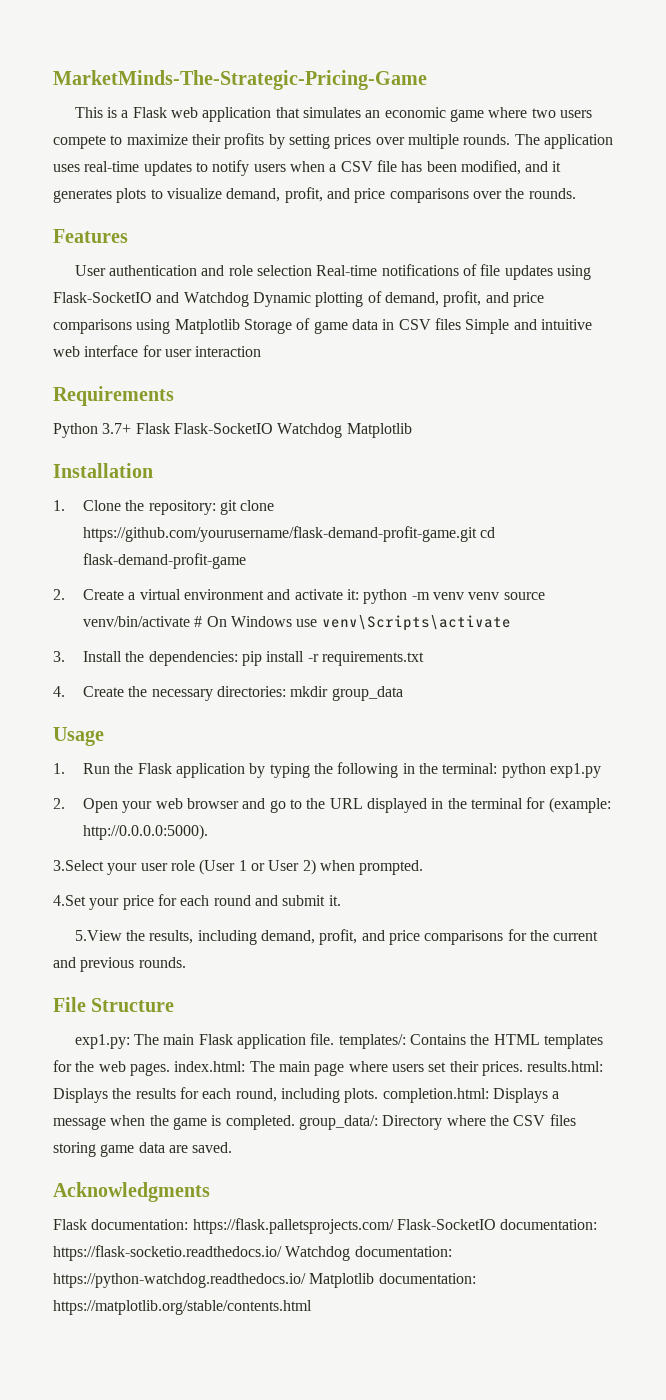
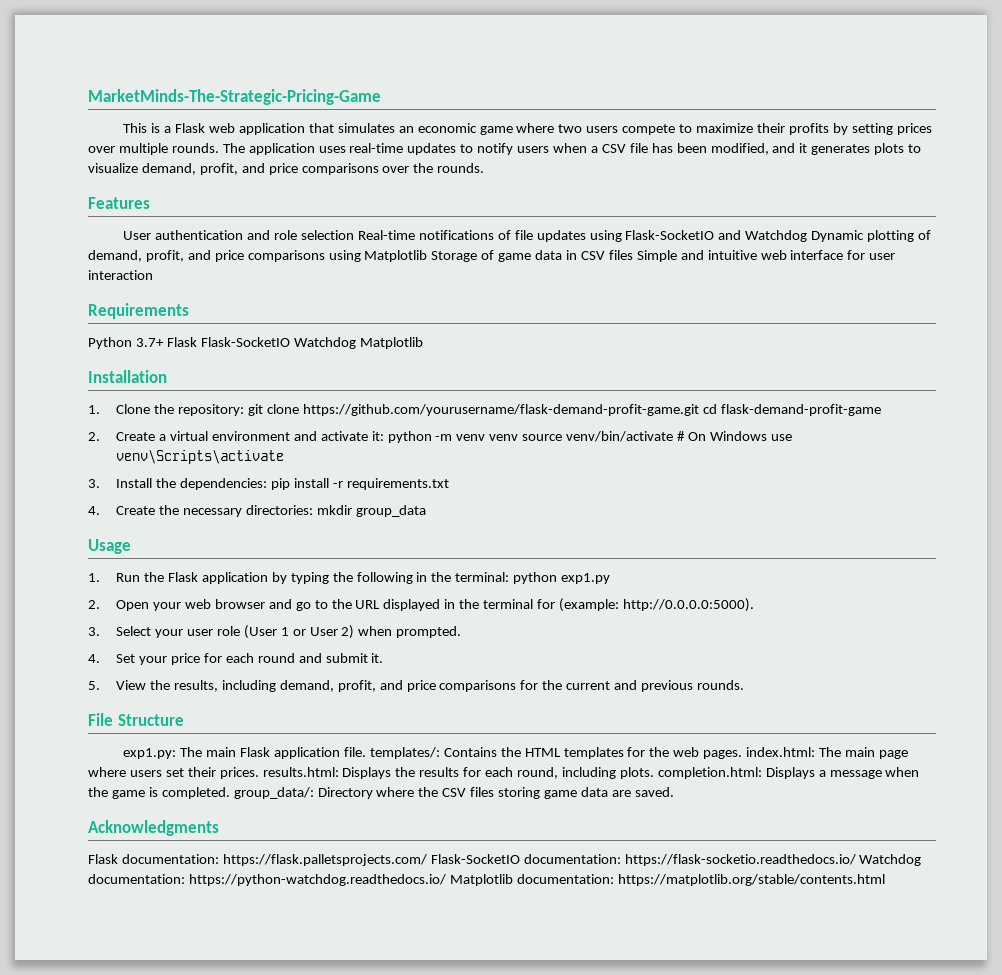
- 3.Select your user role (User 1 or User 2) when prompted.
+ 3. Select your user role (User 1 or User 2) when prompted.
- 4.Set your price for each round and submit it.
+ 4. Set your price for each round and submit it.
- 5.View the results, including demand, profit, and price comparisons for the current and previous rounds.
+ 5. View the results, including demand, profit, and price comparisons for the current and previous rounds.

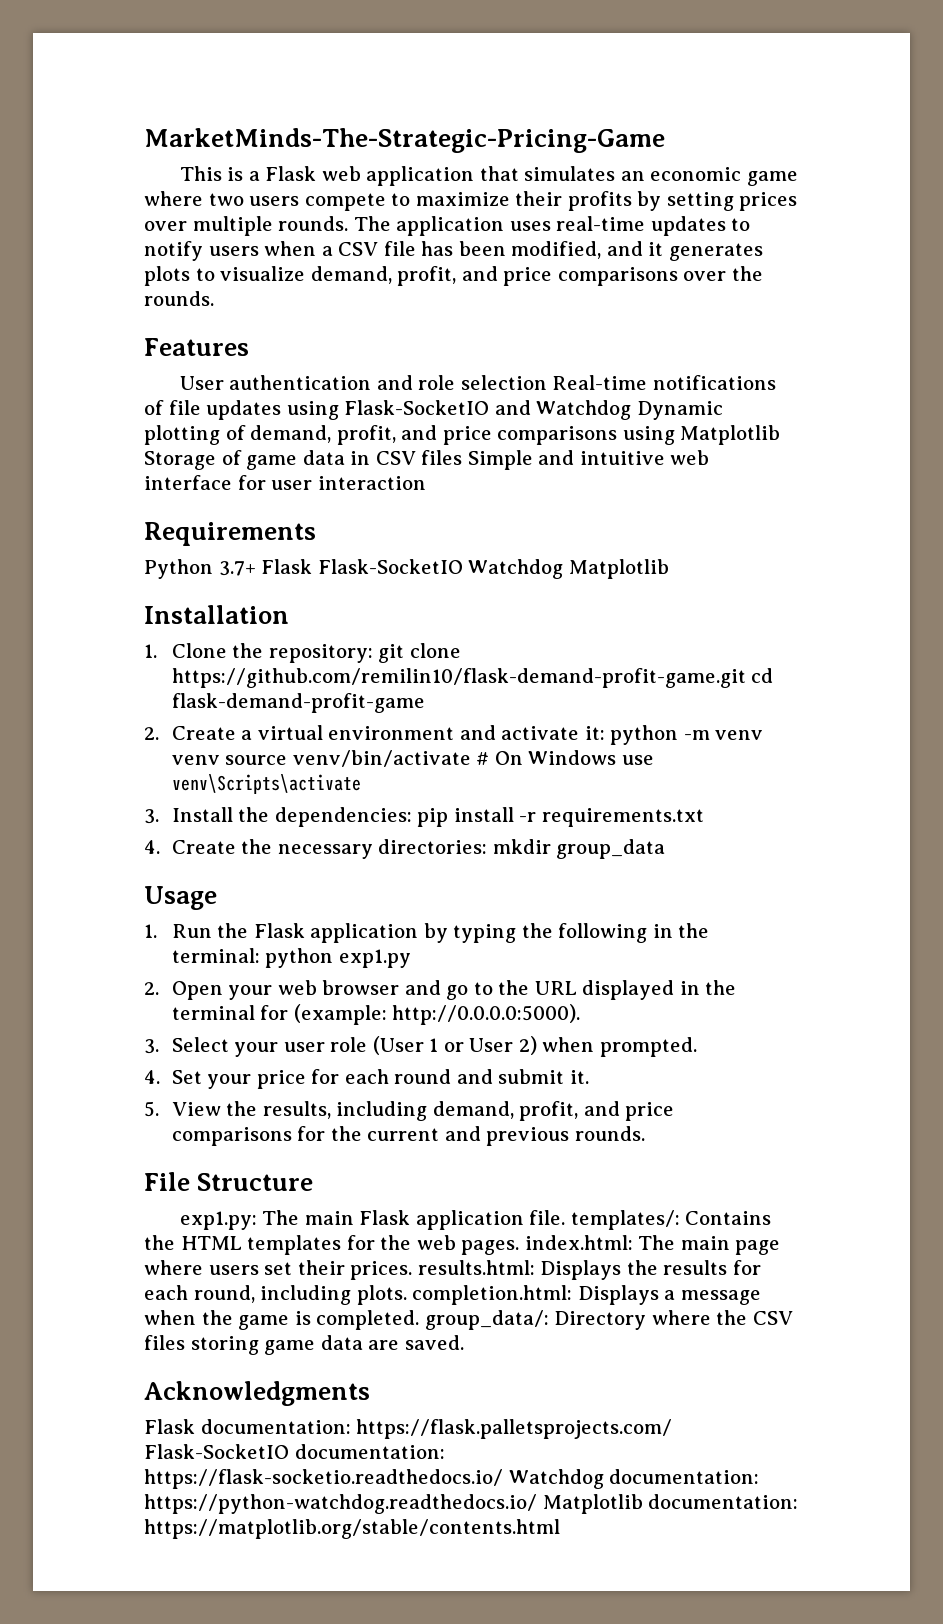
- 1. Clone the repository: git clone https://github.com/yourusername/flask-demand-profit-game.git cd flask-demand-profit-game
+ 1. Clone the repository: git clone https://github.com/remilin10/flask-demand-profit-game.git cd flask-demand-profit-game

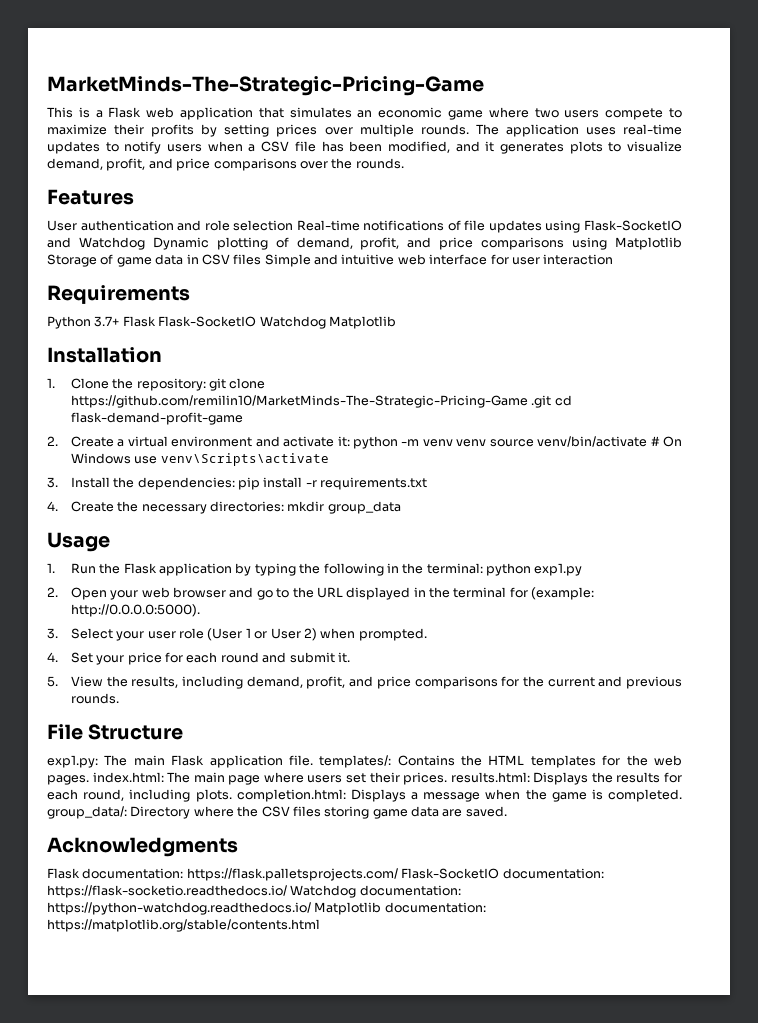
- 1. Clone the repository: git clone https://github.com/remilin10/flask-demand-profit-game.git cd flask-demand-profit-game
+ 1. Clone the repository: git clone https://github.com/remilin10/MarketMinds-The-Strategic-Pricing-Game .git cd flask-demand-profit-game

